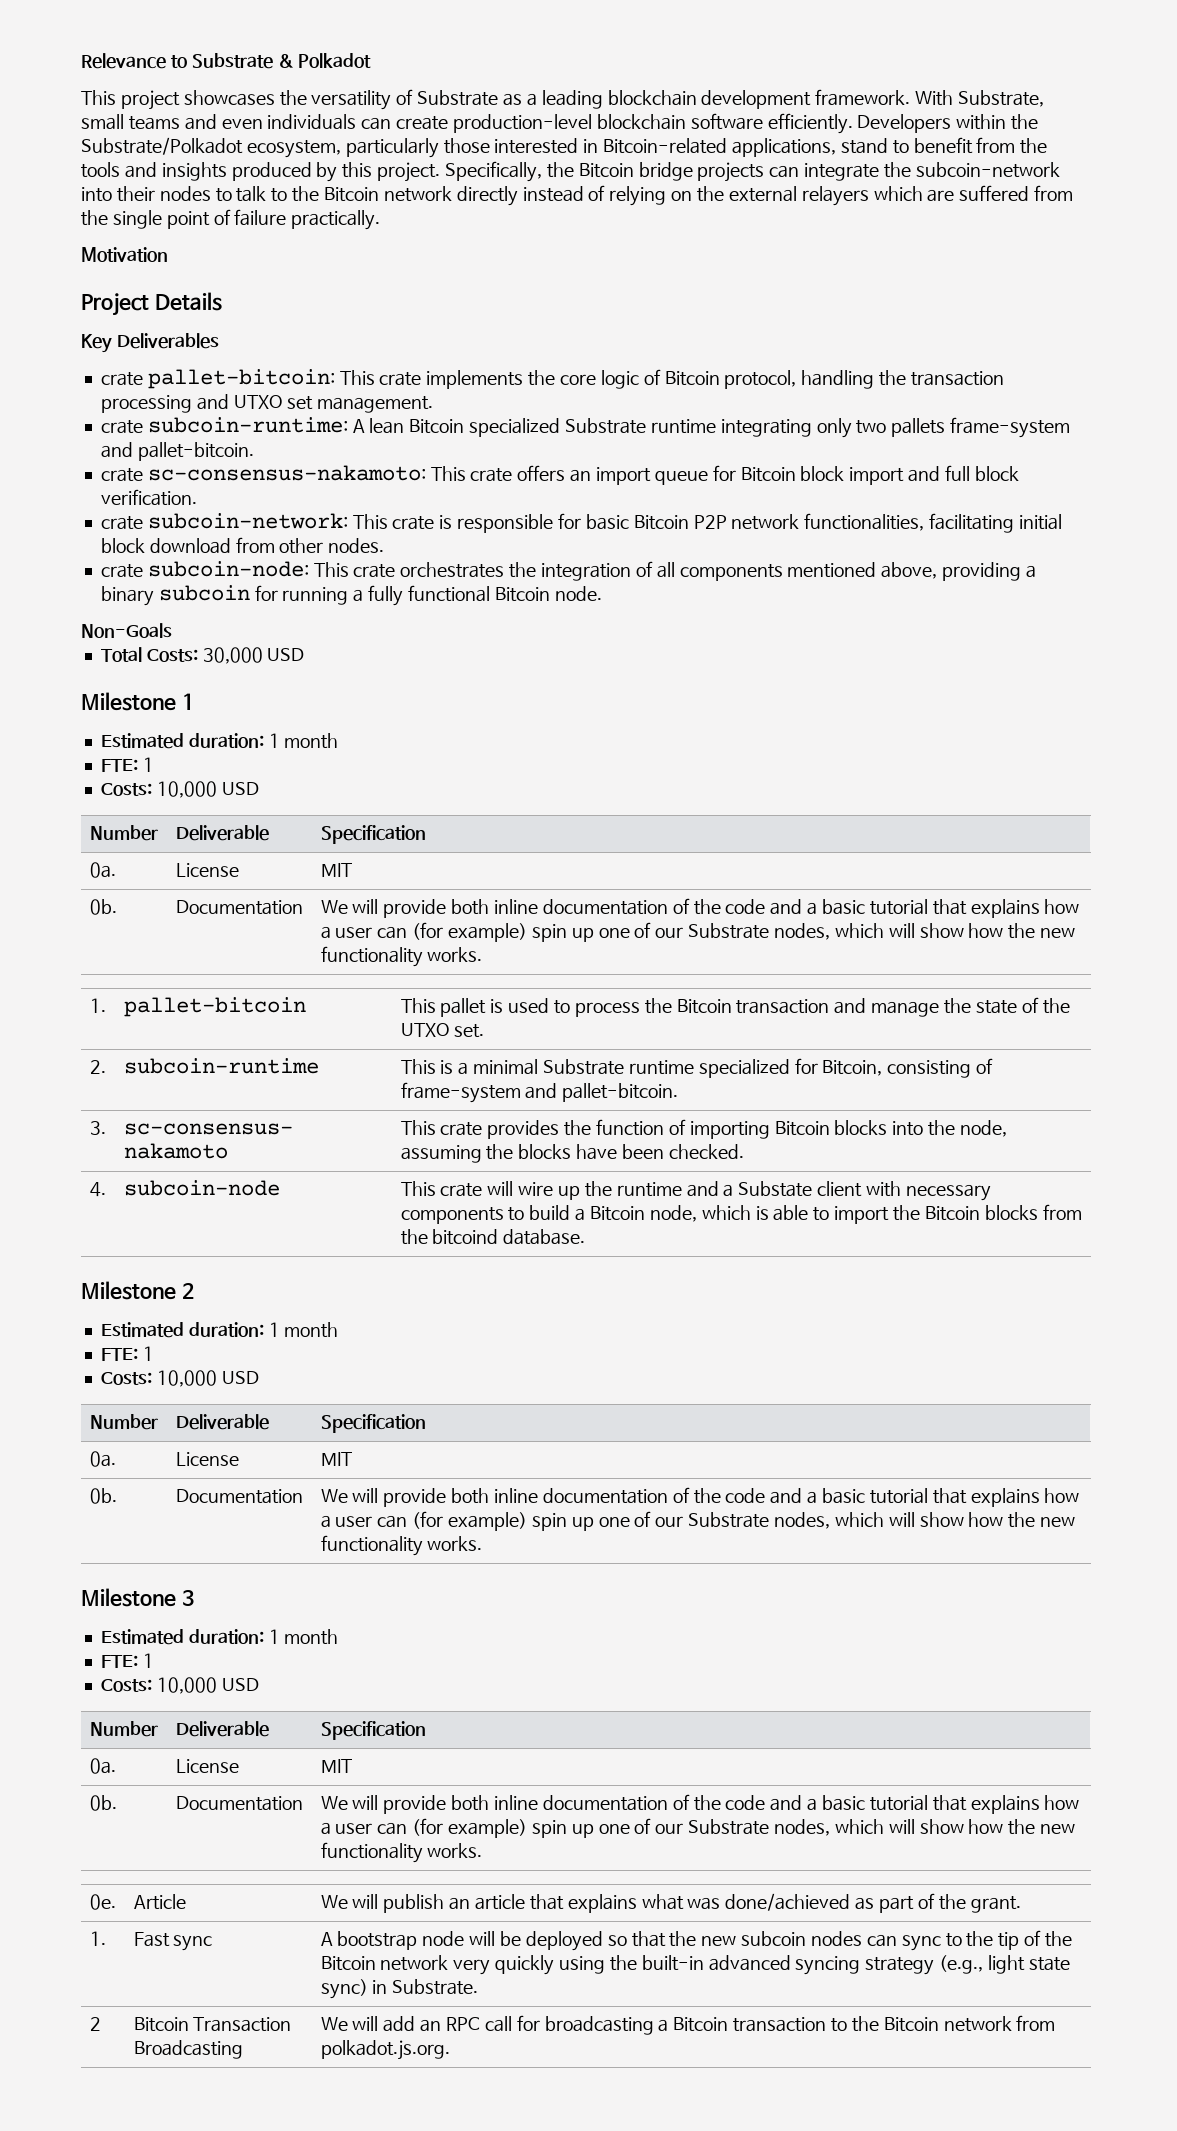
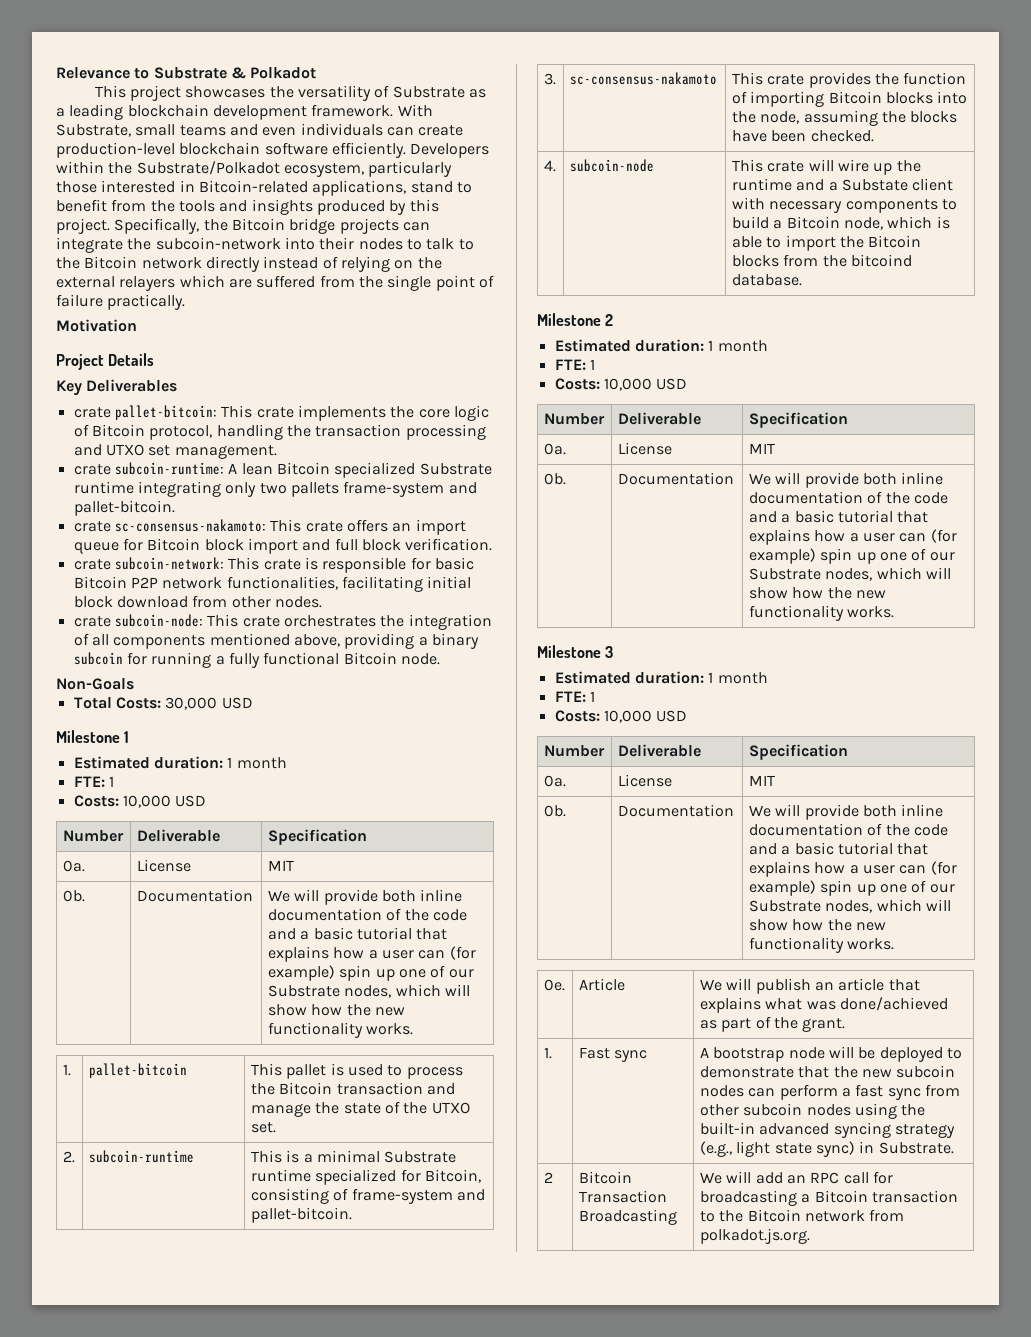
- 1. | Fast sync | A bootstrap node will be deployed so that the new subcoin nodes can sync to the tip of the Bitcoin network very quickly using the built-in advanced syncing strategy (e.g., light state sync) in Substrate.
+ 1. | Fast sync | A bootstrap node will be deployed to demonstrate that the new subcoin nodes can perform a fast sync from other subcoin nodes using the built-in advanced syncing strategy (e.g., light state sync) in Substrate.

